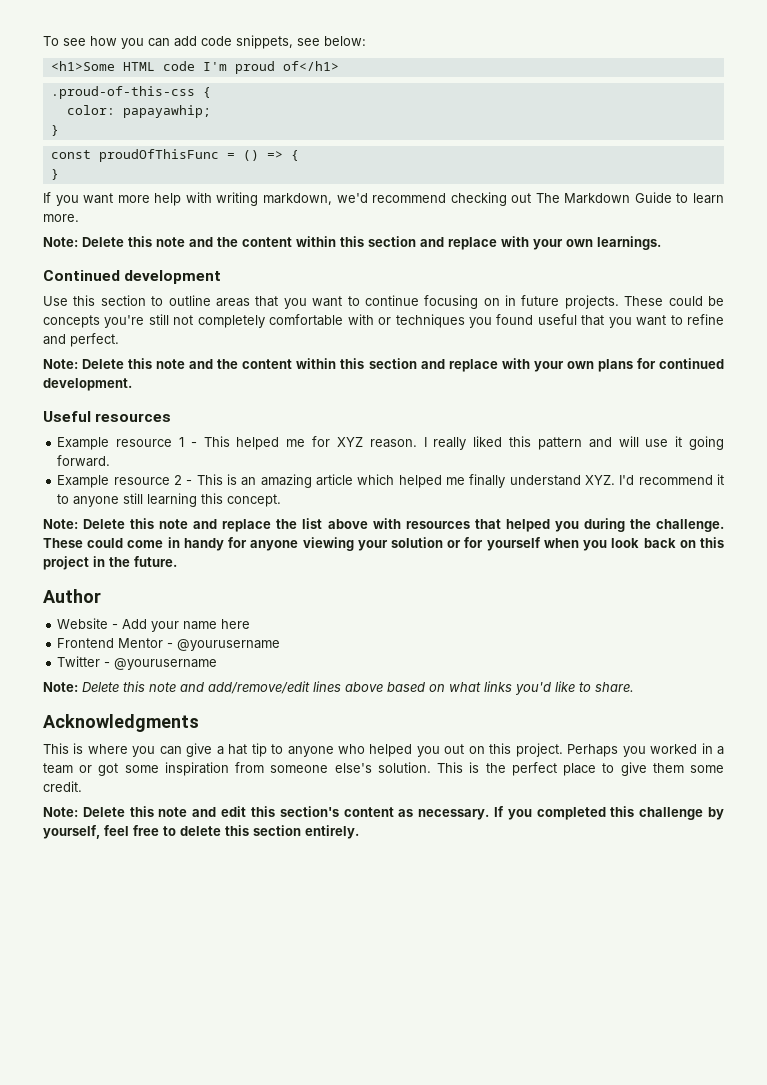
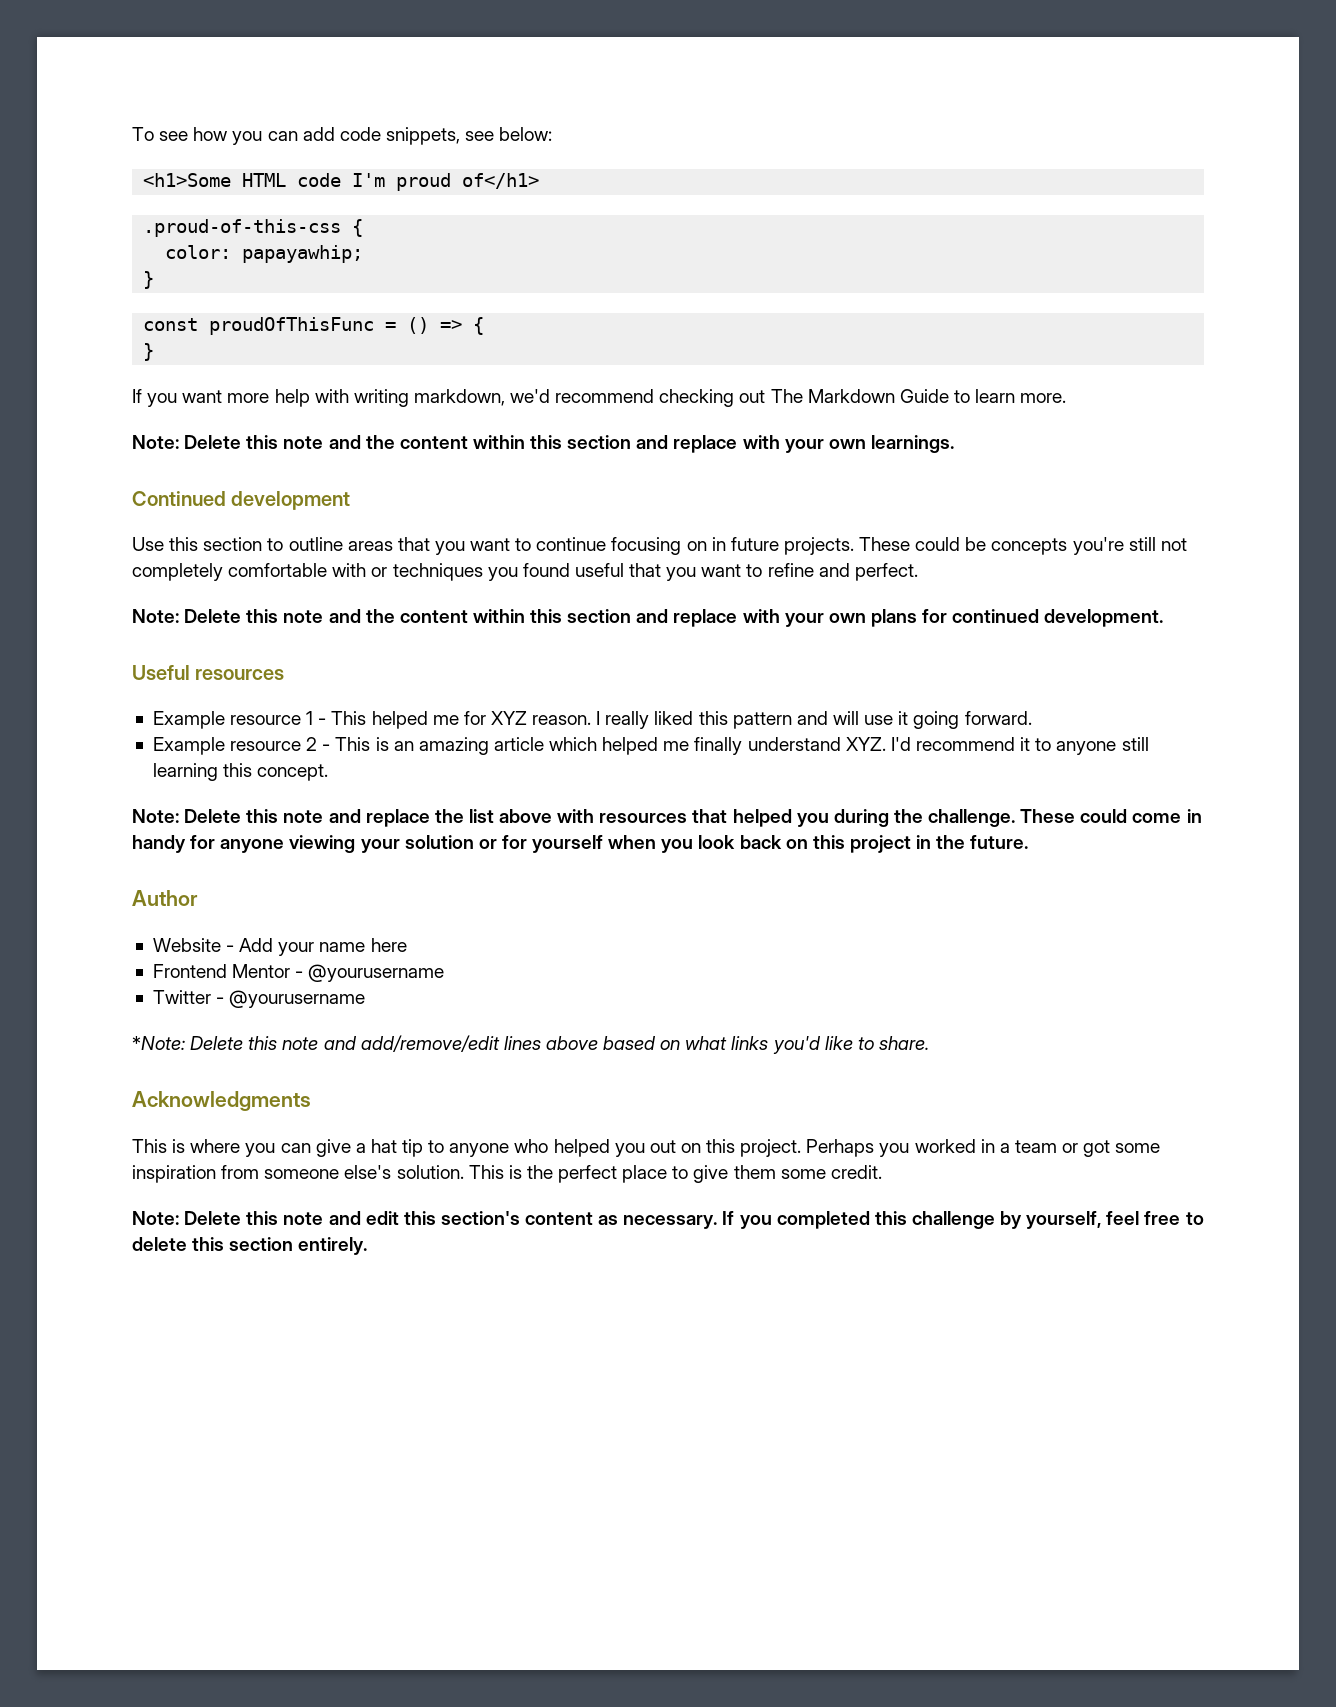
- Note: Delete this note and add/remove/edit lines above based on what links you'd like to share.
+ *Note: Delete this note and add/remove/edit lines above based on what links you'd like to share.

